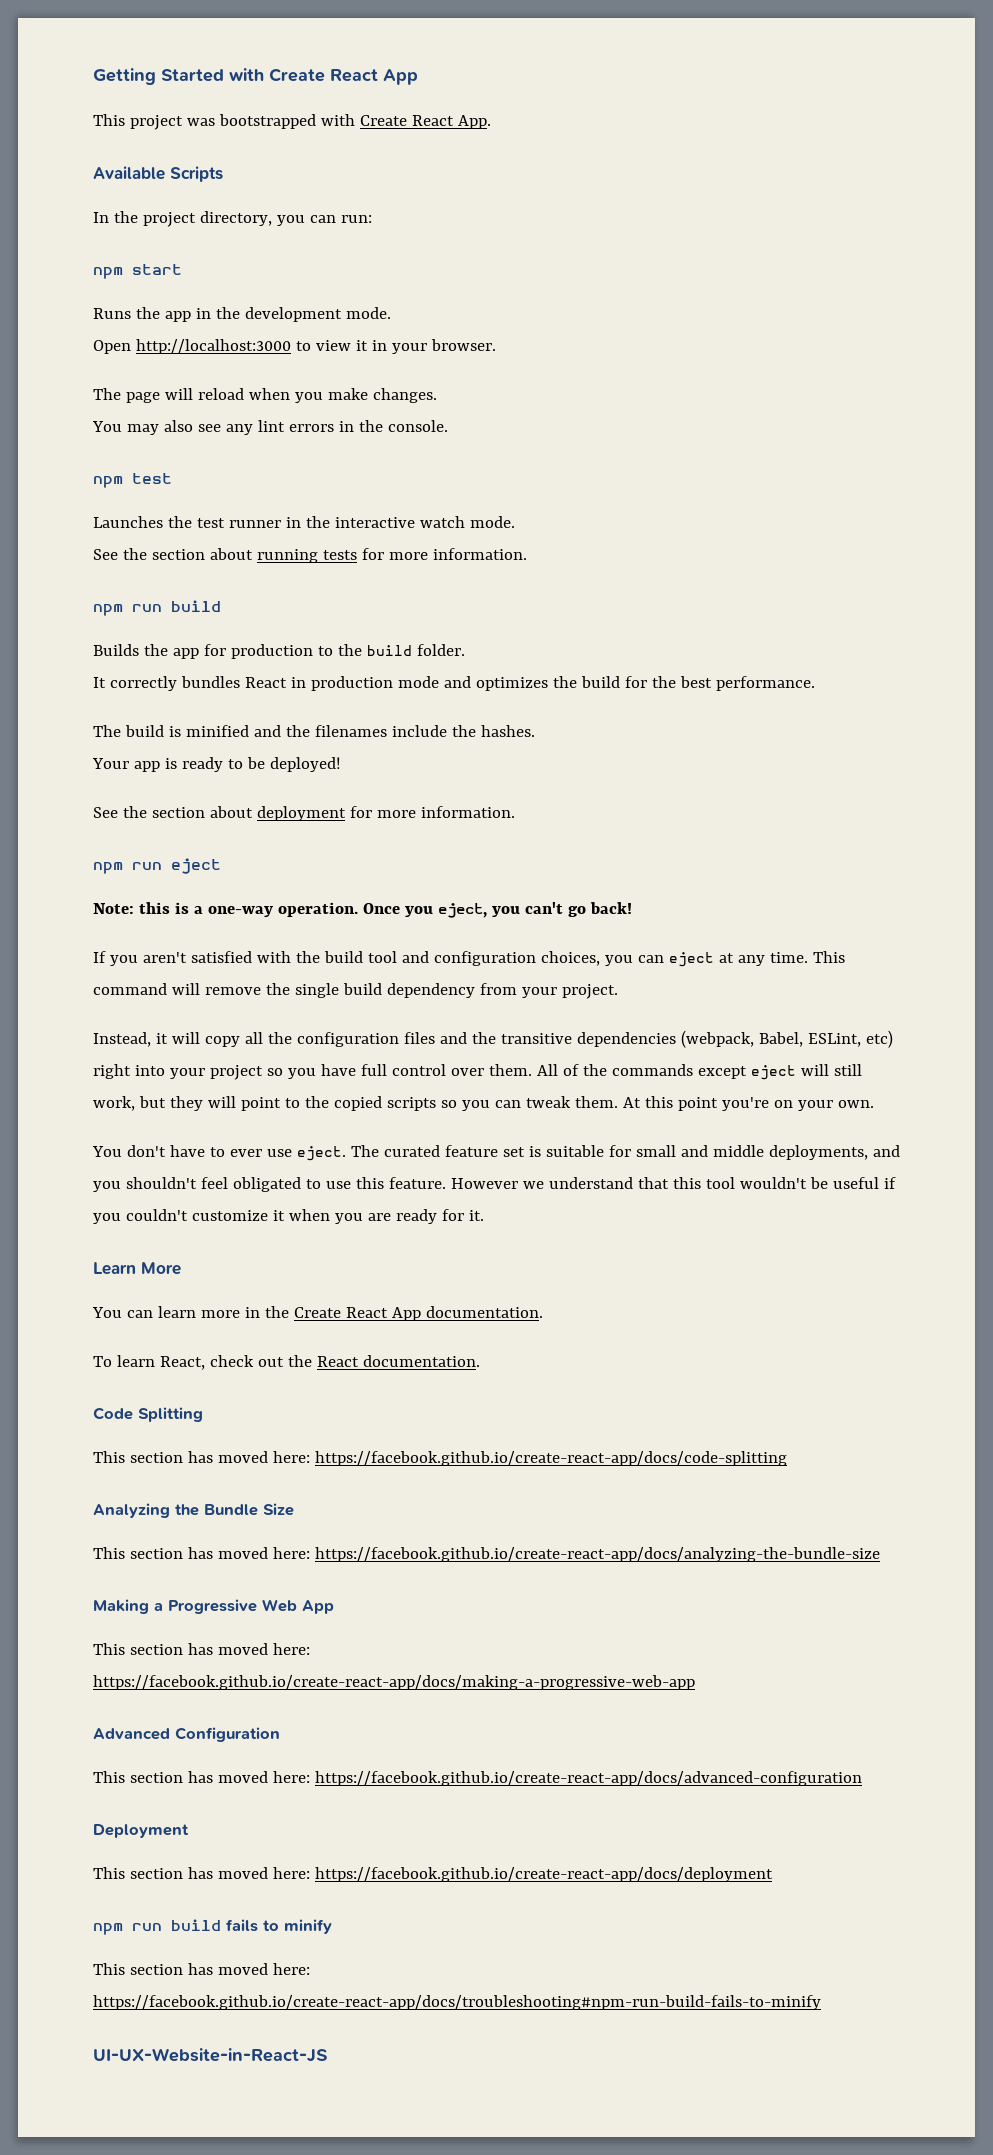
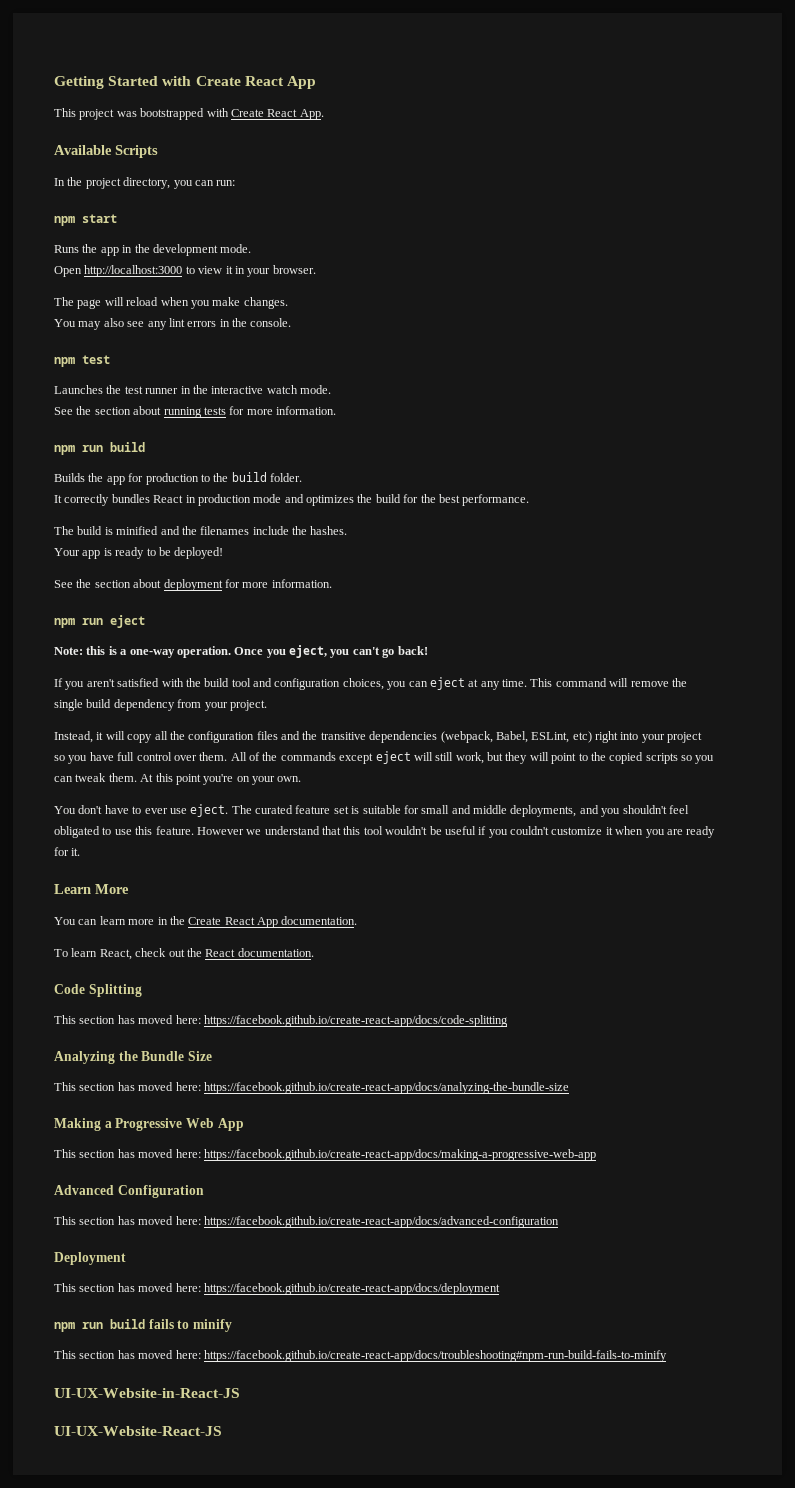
+ UI-UX-Website-React-JS

